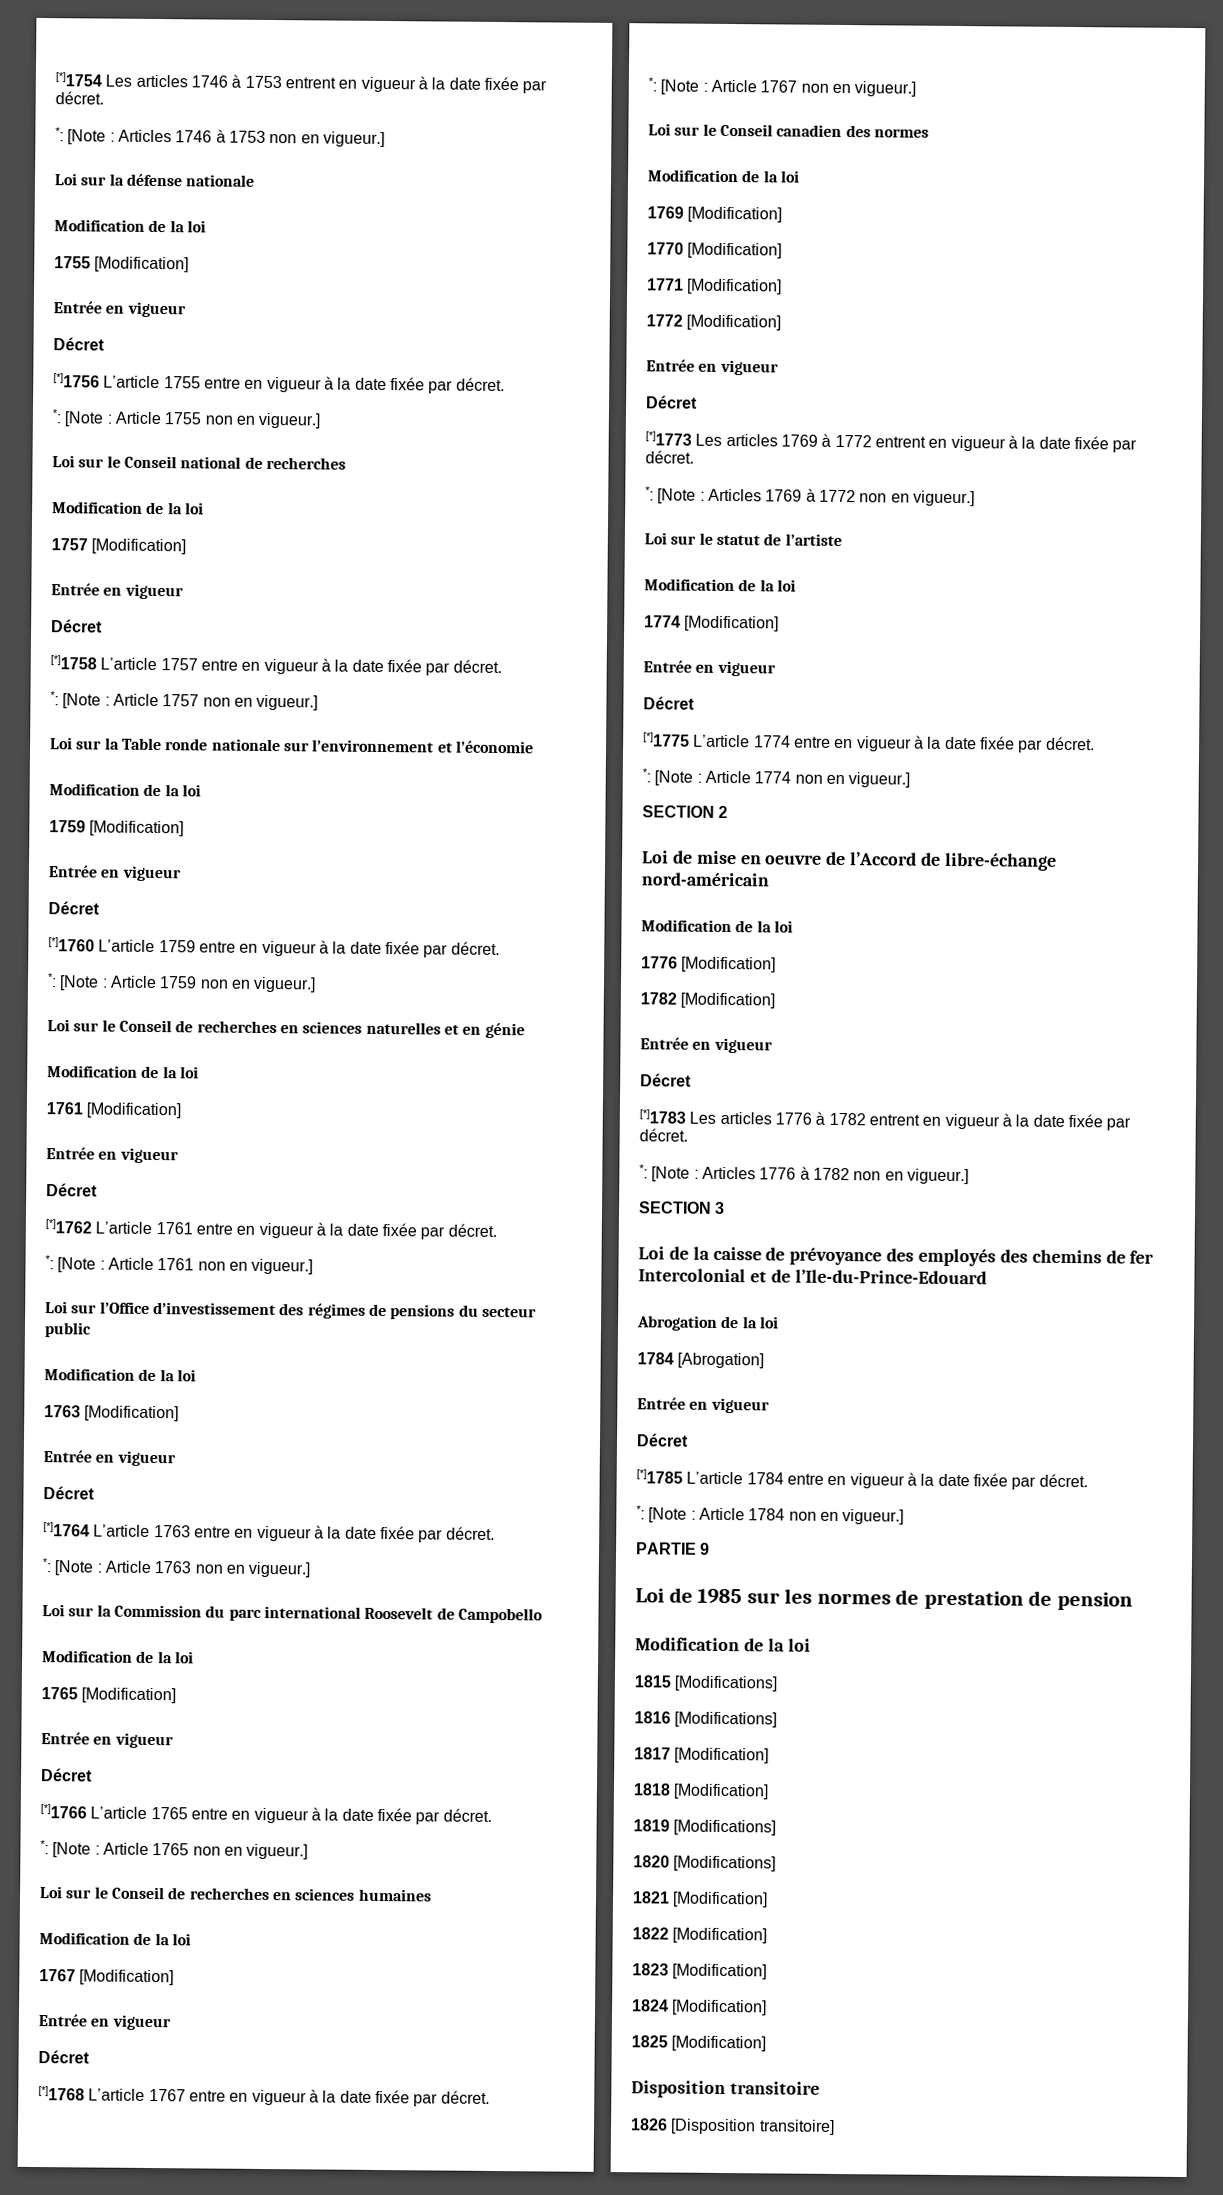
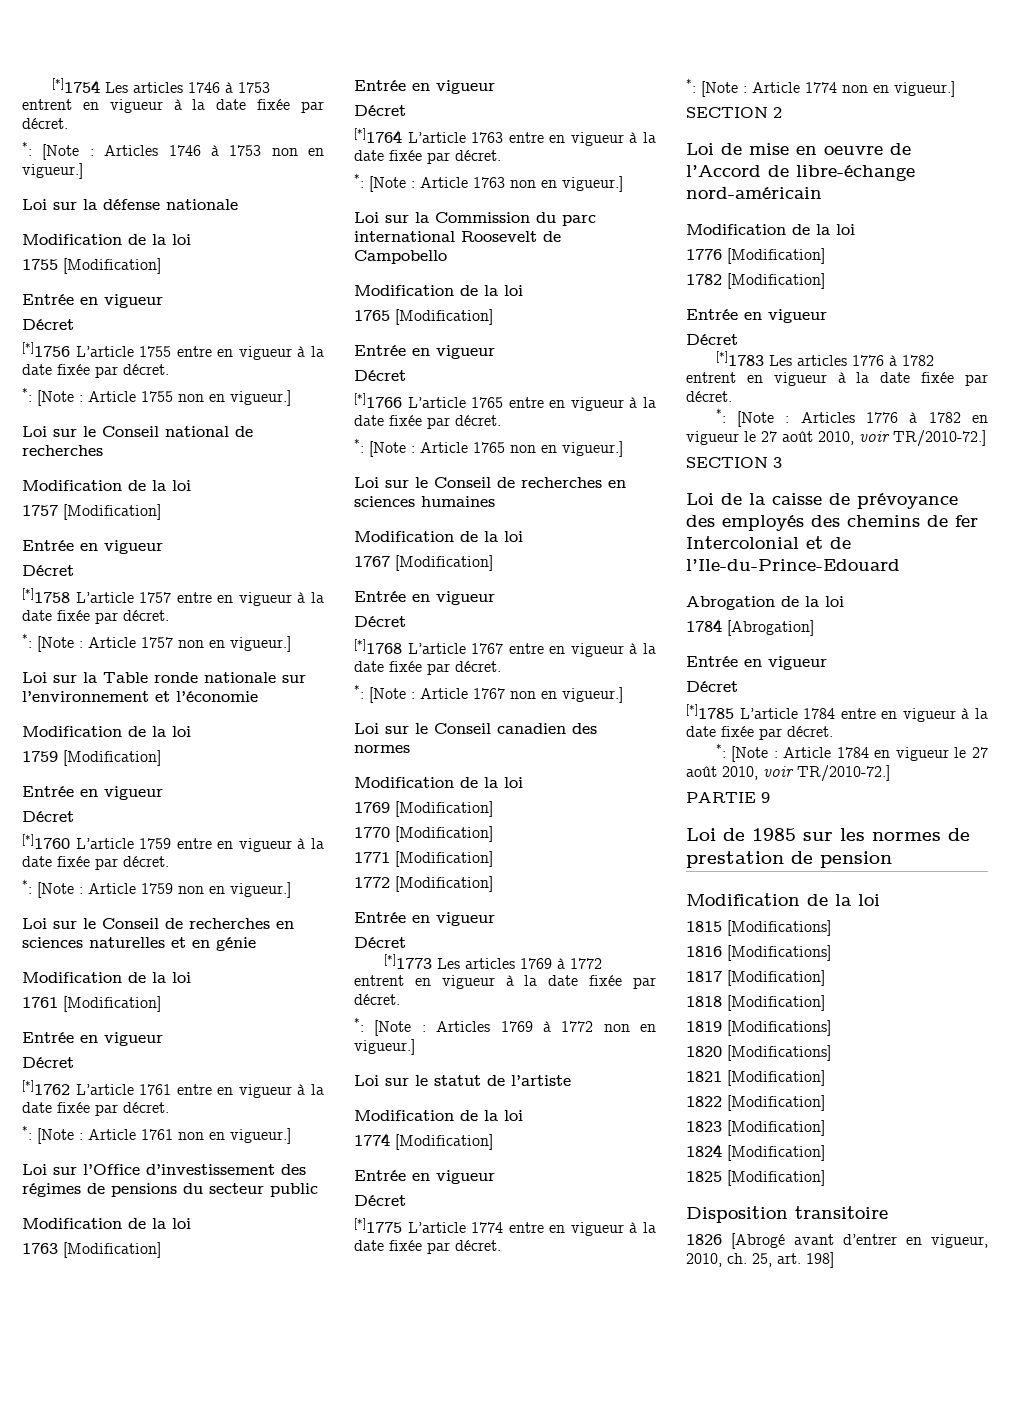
- *: [Note : Articles 1776 à 1782 non en vigueur.]
+ *: [Note : Articles 1776 à 1782 en vigueur le 27 août 2010, voir TR/2010-72.]
- *: [Note : Article 1784 non en vigueur.]
+ *: [Note : Article 1784 en vigueur le 27 août 2010, voir TR/2010-72.]
- 1826 [Disposition transitoire]
+ 1826 [Abrogé avant d’entrer en vigueur, 2010, ch. 25, art. 198]

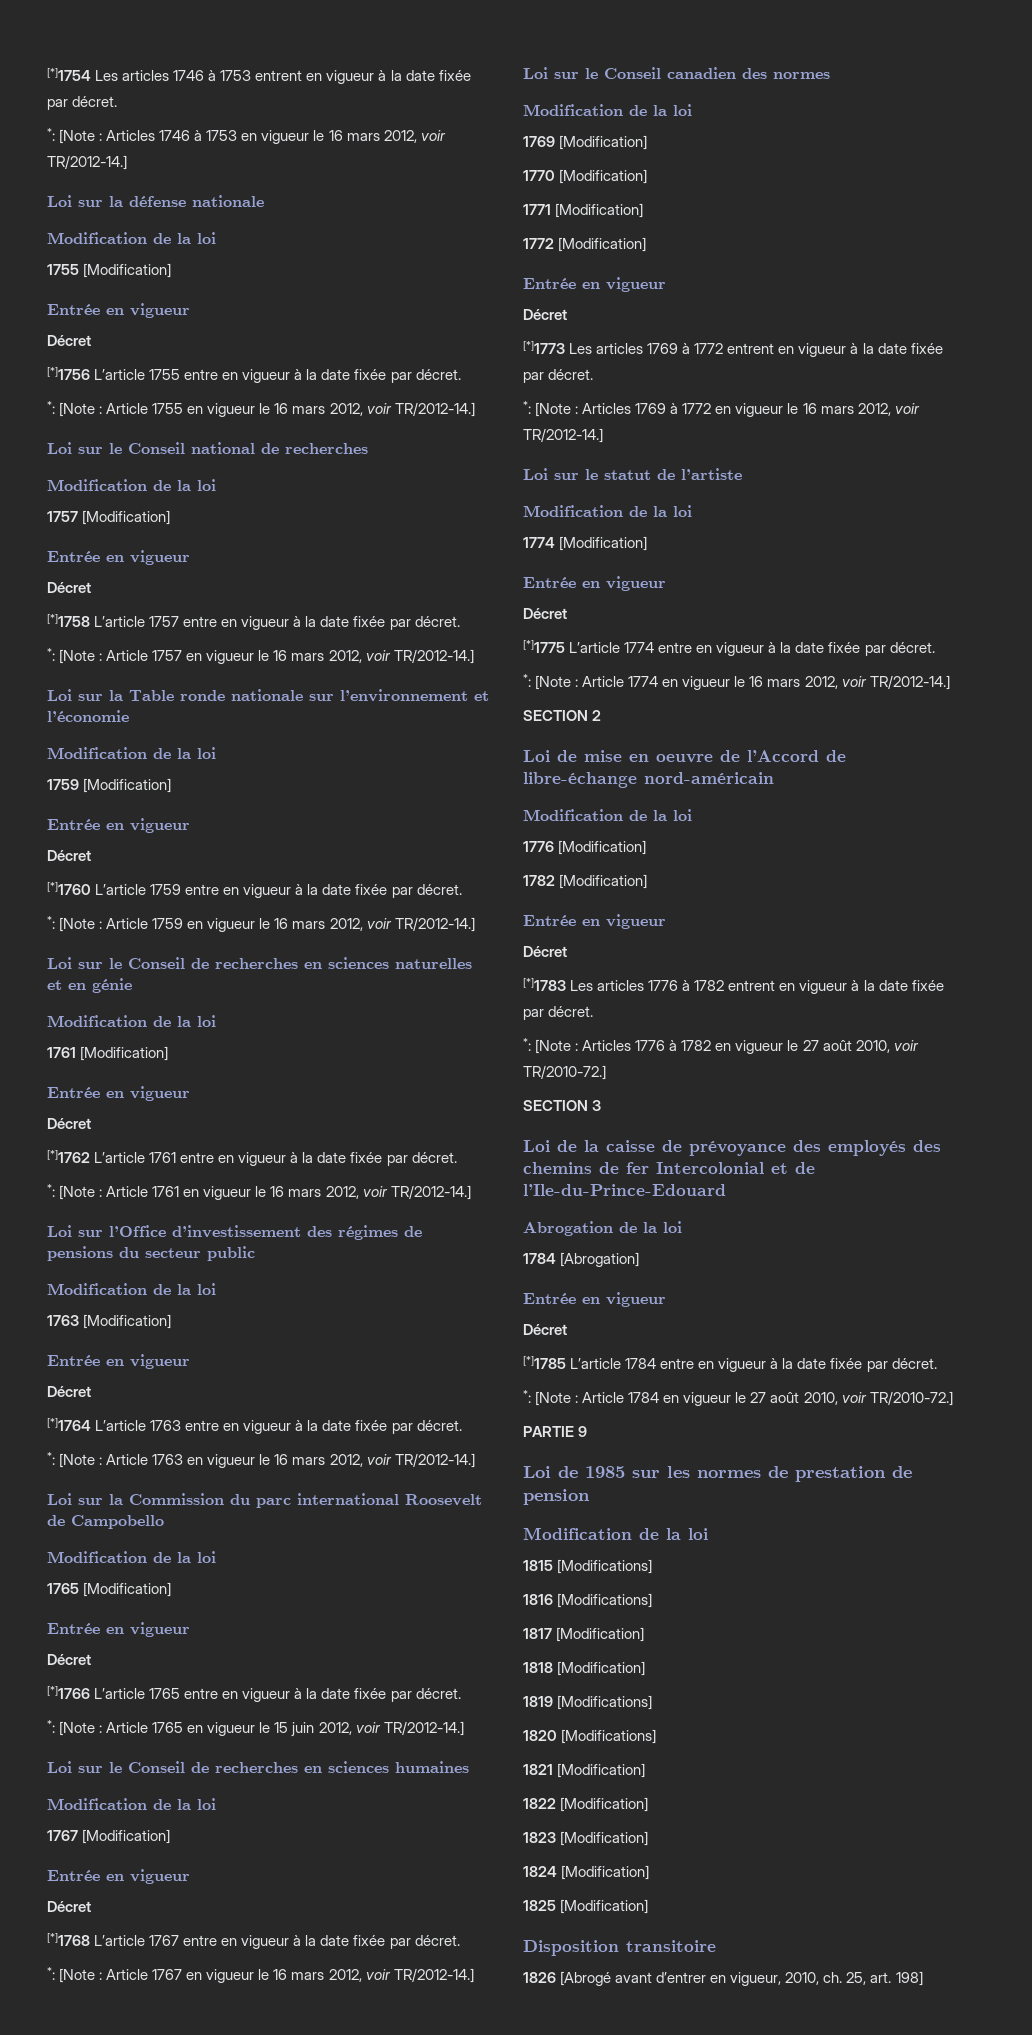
- *: [Note : Articles 1746 à 1753 non en vigueur.]
+ *: [Note : Articles 1746 à 1753 en vigueur le 16 mars 2012, voir TR/2012-14.]
- *: [Note : Article 1755 non en vigueur.]
+ *: [Note : Article 1755 en vigueur le 16 mars 2012, voir TR/2012-14.]
- *: [Note : Article 1757 non en vigueur.]
+ *: [Note : Article 1757 en vigueur le 16 mars 2012, voir TR/2012-14.]
- *: [Note : Article 1759 non en vigueur.]
+ *: [Note : Article 1759 en vigueur le 16 mars 2012, voir TR/2012-14.]
- *: [Note : Article 1761 non en vigueur.]
+ *: [Note : Article 1761 en vigueur le 16 mars 2012, voir TR/2012-14.]
- *: [Note : Article 1763 non en vigueur.]
+ *: [Note : Article 1763 en vigueur le 16 mars 2012, voir TR/2012-14.]
- *: [Note : Article 1765 non en vigueur.]
+ *: [Note : Article 1765 en vigueur le 15 juin 2012, voir TR/2012-14.]
- *: [Note : Article 1767 non en vigueur.]
+ *: [Note : Article 1767 en vigueur le 16 mars 2012, voir TR/2012-14.]
- *: [Note : Articles 1769 à 1772 non en vigueur.]
+ *: [Note : Articles 1769 à 1772 en vigueur le 16 mars 2012, voir TR/2012-14.]
- *: [Note : Article 1774 non en vigueur.]
+ *: [Note : Article 1774 en vigueur le 16 mars 2012, voir TR/2012-14.]

